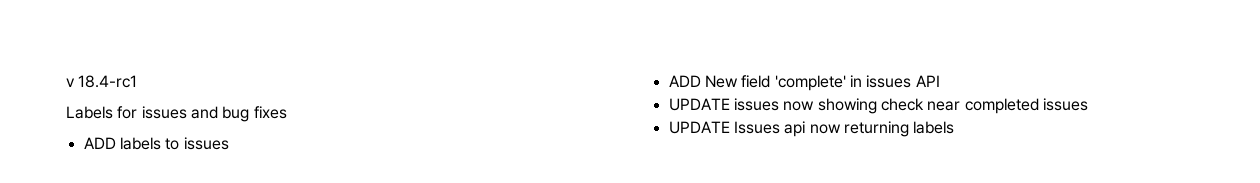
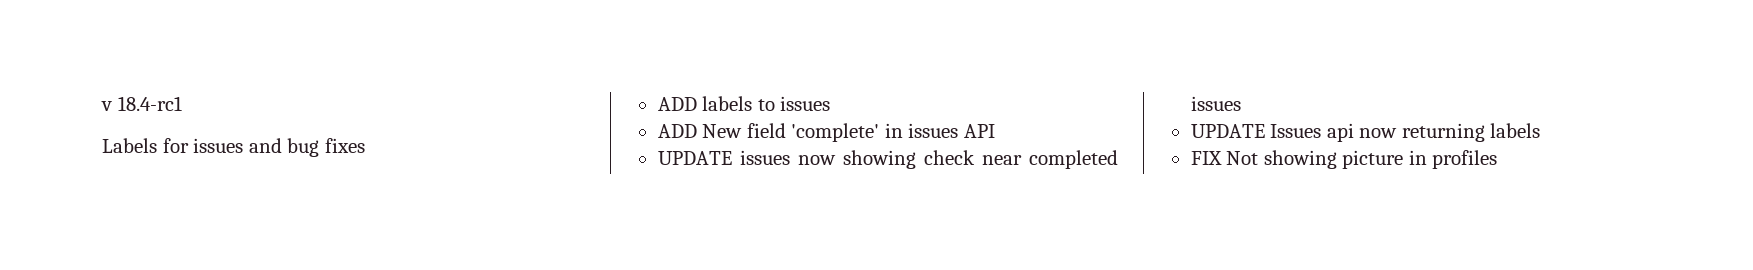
+ FIX Not showing picture in profiles

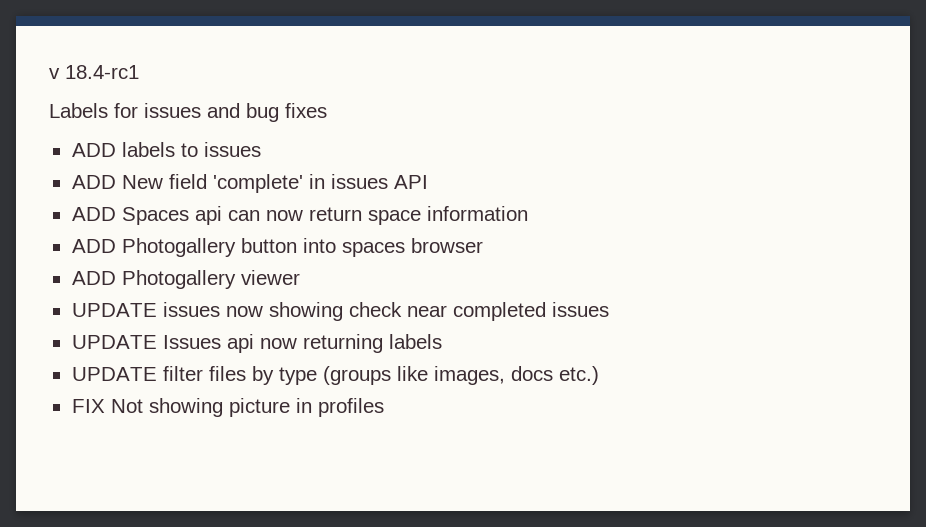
+ ADD Spaces api can now return space information
+ ADD Photogallery button into spaces browser
+ ADD Photogallery viewer
+ UPDATE filter files by type (groups like images, docs etc.)

